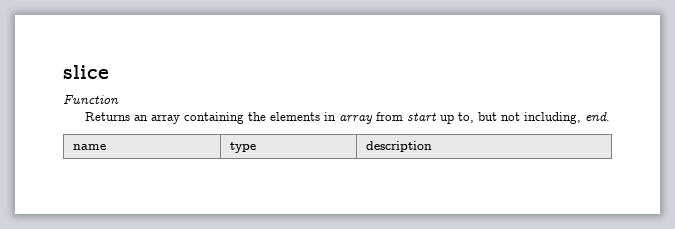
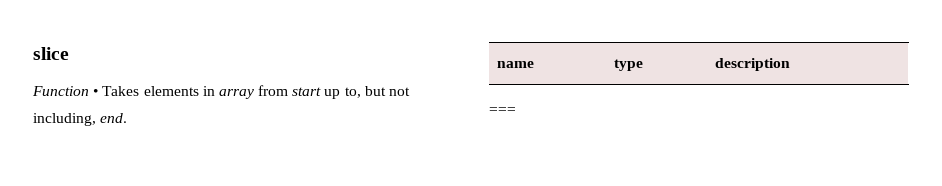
- Function
- Returns an array containing the elements in array from start up to, but not including, end.
+ Function • Takes elements in array from start up to, but not including, end.
+ ===

